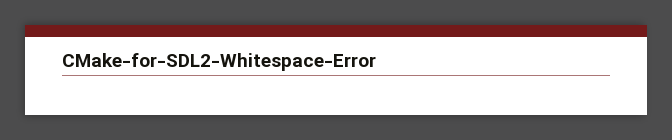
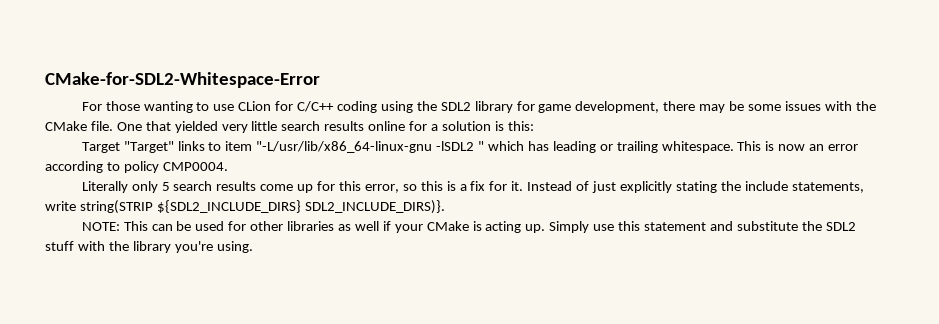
+ For those wanting to use CLion for C/C++ coding using the SDL2 library for game development, there may be some issues with the CMake file. One that yielded very little search results online for a solution is this:
+ Target "Target" links to item "-L/usr/lib/x86_64-linux-gnu -lSDL2 " which has leading or trailing whitespace. This is now an error according to policy CMP0004.
+ Literally only 5 search results come up for this error, so this is a fix for it. Instead of just explicitly stating the include statements, write string(STRIP ${SDL2_INCLUDE_DIRS} SDL2_INCLUDE_DIRS)}.
+ NOTE: This can be used for other libraries as well if your CMake is acting up. Simply use this statement and substitute the SDL2 stuff with the library you're using.

